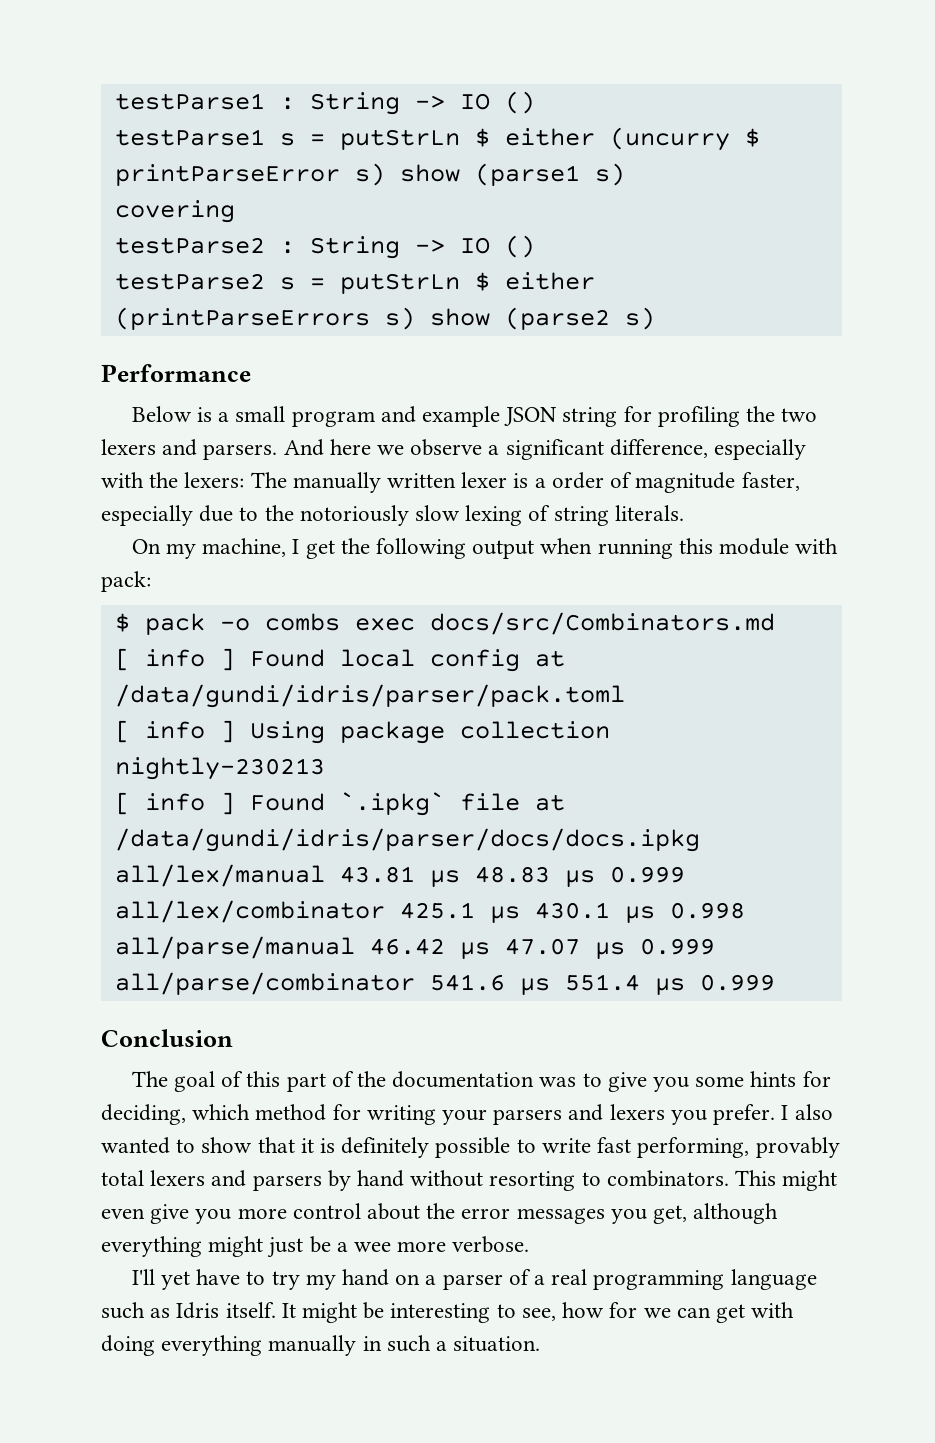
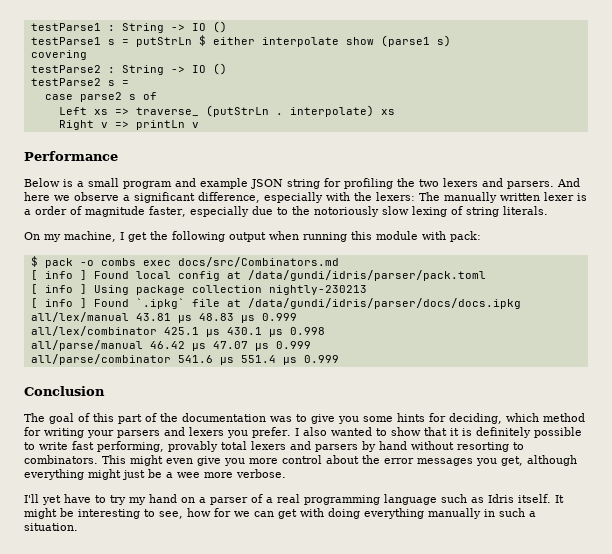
- testParse1 s = putStrLn $ either (uncurry $ printParseError s) show (parse1 s)
+ testParse1 s = putStrLn $ either interpolate show (parse1 s)
- testParse2 s = putStrLn $ either (printParseErrors s) show (parse2 s)
+ testParse2 s =
+ case parse2 s of
+ Left xs => traverse_ (putStrLn . interpolate) xs
+ Right v => printLn v

